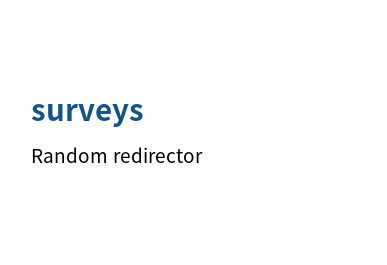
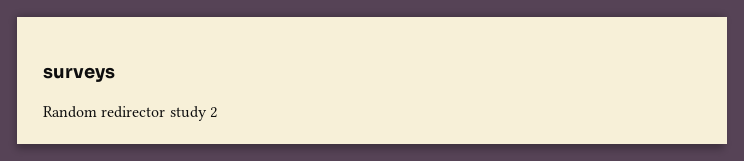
- Random redirector
+ Random redirector study 2

